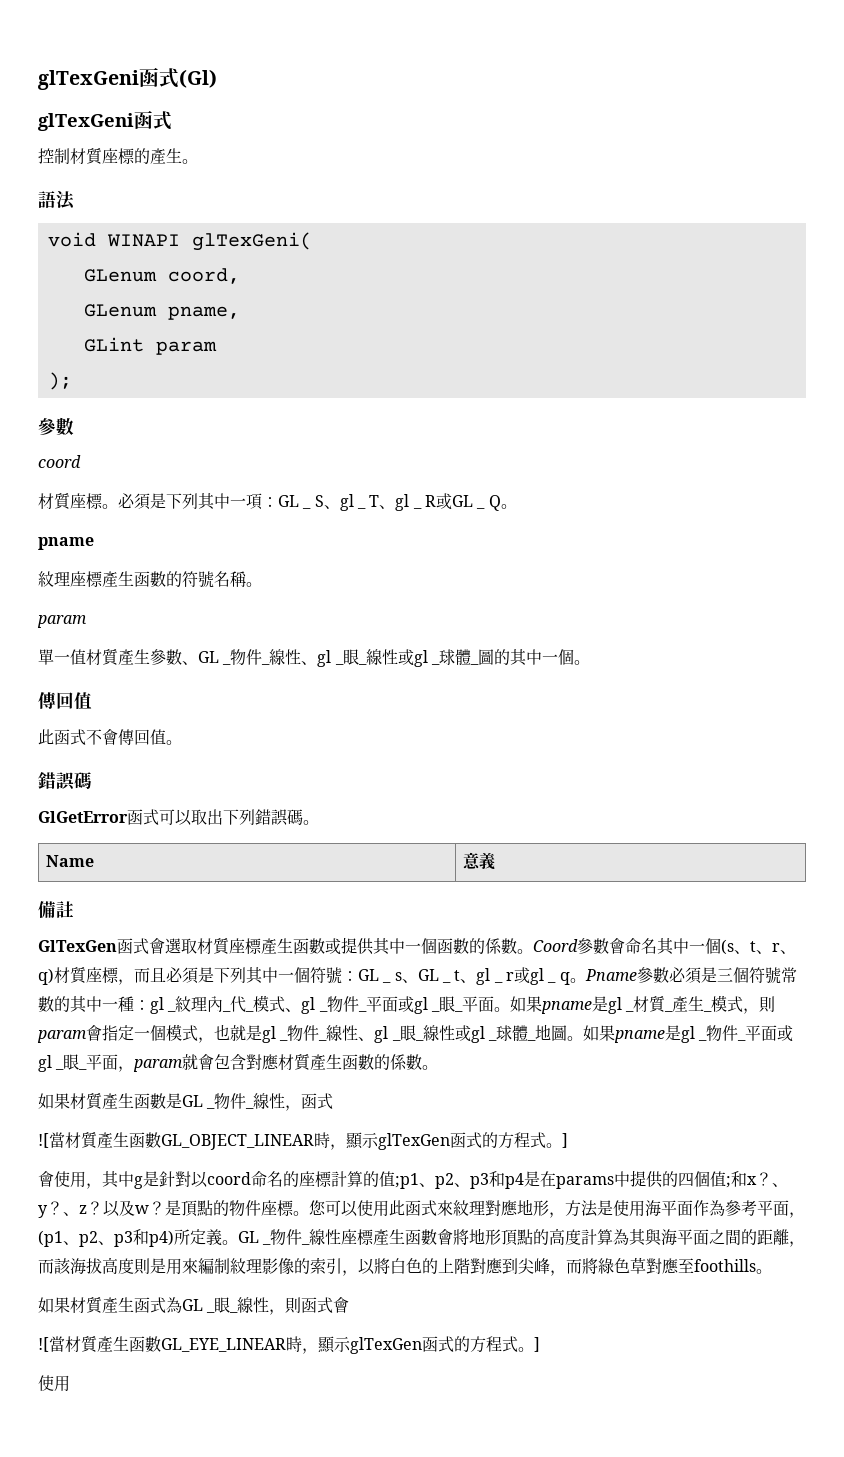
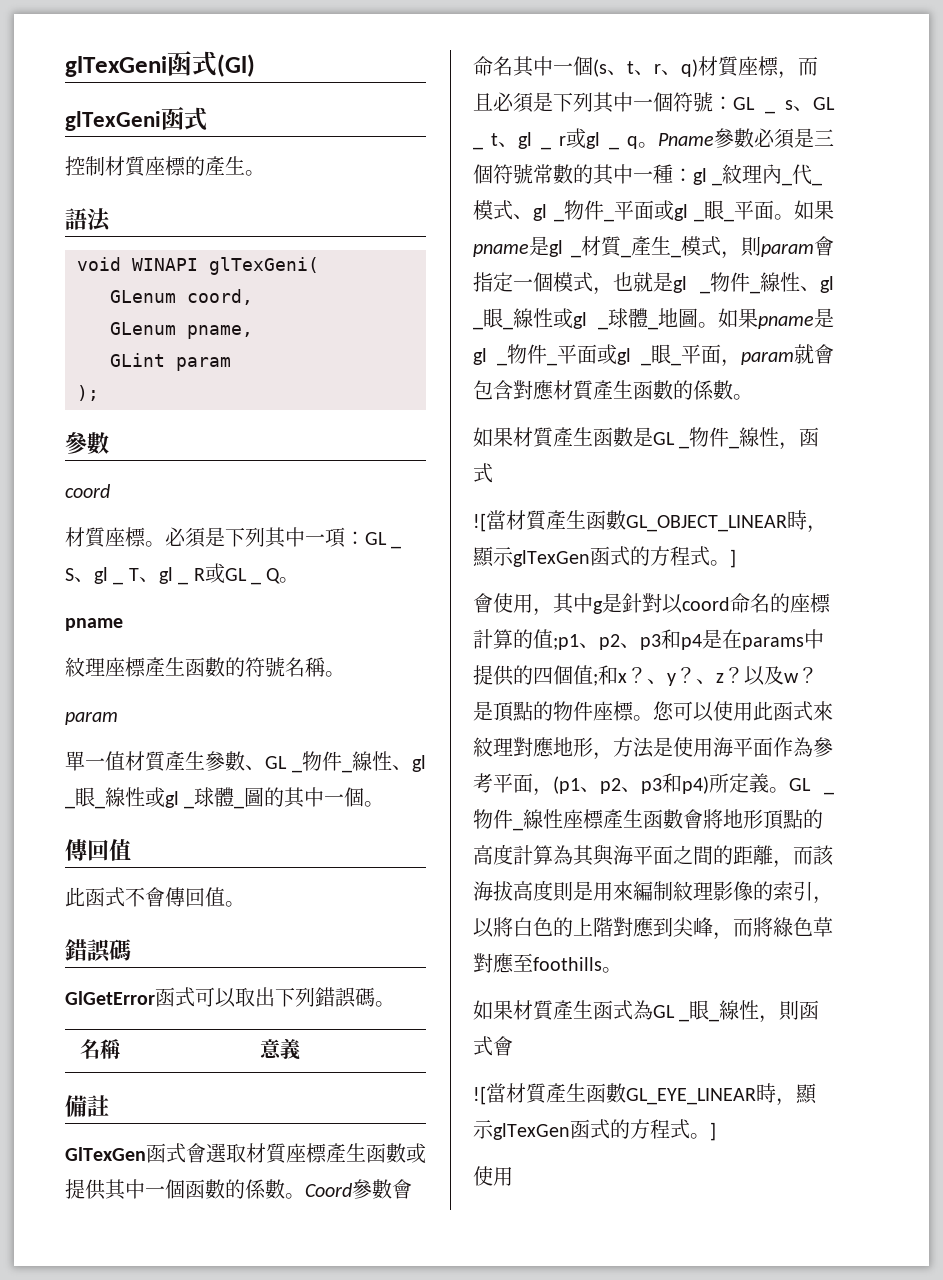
- Name | 意義
+ 名稱 | 意義

